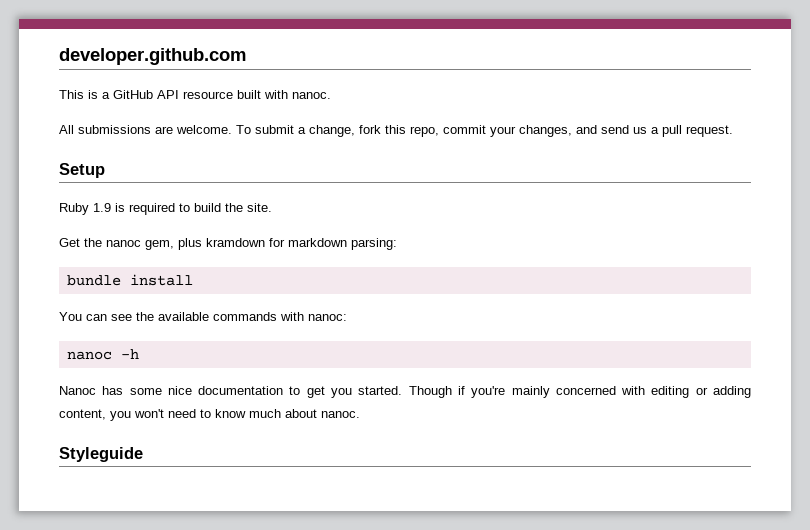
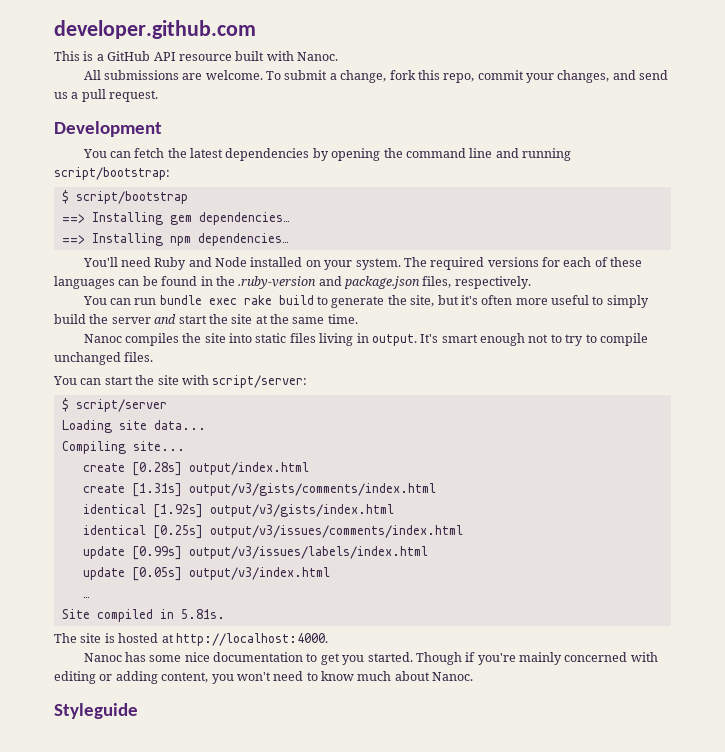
- This is a GitHub API resource built with nanoc.
+ This is a GitHub API resource built with Nanoc.
- Setup
- Ruby 1.9 is required to build the site.
- Get the nanoc gem, plus kramdown for markdown parsing:
- bundle install
- You can see the available commands with nanoc:
- nanoc -h
+ Development
+ You can fetch the latest dependencies by opening the command line and running script/bootstrap:
+ $ script/bootstrap
+ ==> Installing gem dependencies…
+ ==> Installing npm dependencies…
+ You'll need Ruby and Node installed on your system. The required versions for each of these languages can be found in the .ruby-version and package.json files, respectively.
+ You can run bundle exec rake build to generate the site, but it's often more useful to simply build the server and start the site at the same time.
+ Nanoc compiles the site into static files living in output. It's smart enough not to try to compile unchanged files.
+ You can start the site with script/server:
+ $ script/server
+ Loading site data...
+ Compiling site...
+ create [0.28s] output/index.html
+ create [1.31s] output/v3/gists/comments/index.html
+ identical [1.92s] output/v3/gists/index.html
+ identical [0.25s] output/v3/issues/comments/index.html
+ update [0.99s] output/v3/issues/labels/index.html
+ update [0.05s] output/v3/index.html
+ …
+ Site compiled in 5.81s.
+ The site is hosted at http://localhost:4000.
- Though if you're mainly concerned with editing or adding content, you won't need to know much about nanoc.
+ Though if you're mainly concerned with editing or adding content, you won't need to know much about Nanoc.

